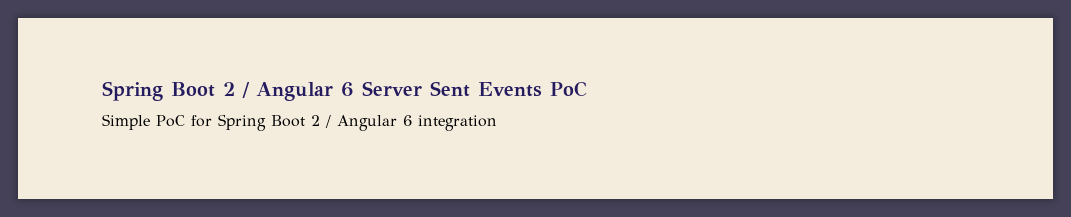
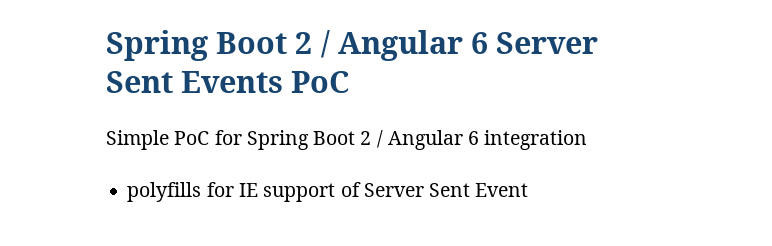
+ polyfills for IE support of Server Sent Event

